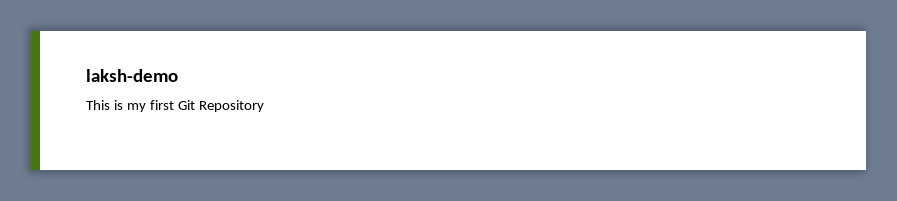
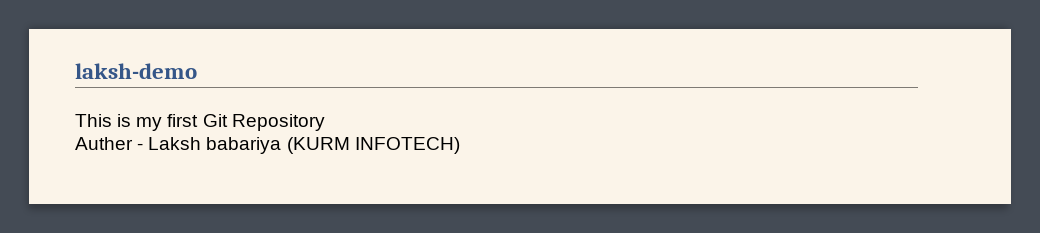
+ Auther - Laksh babariya (KURM INFOTECH)

